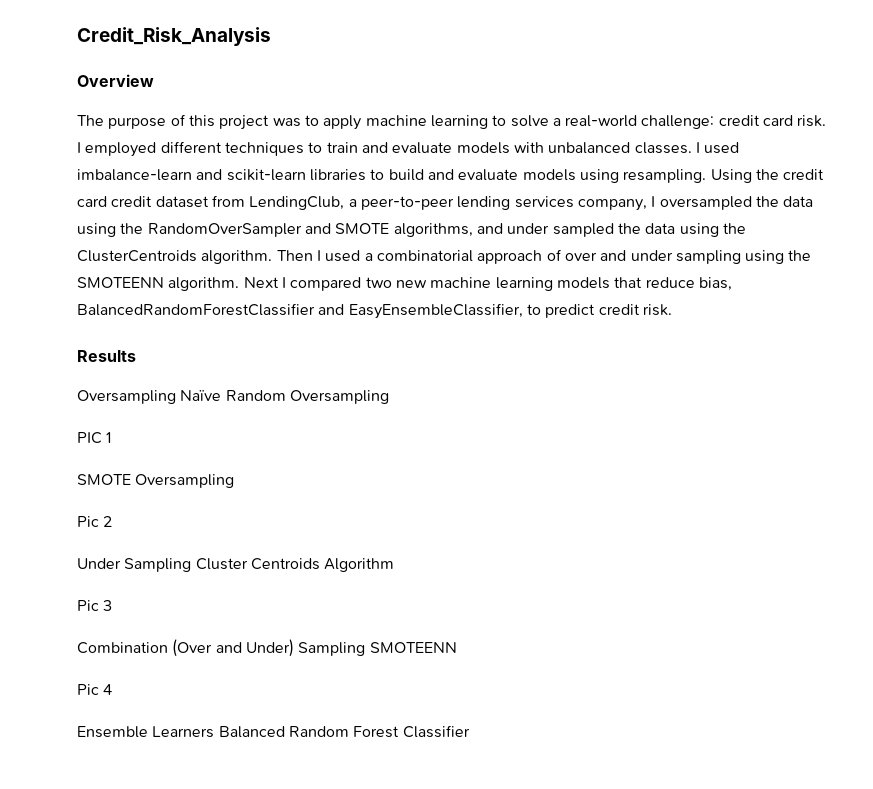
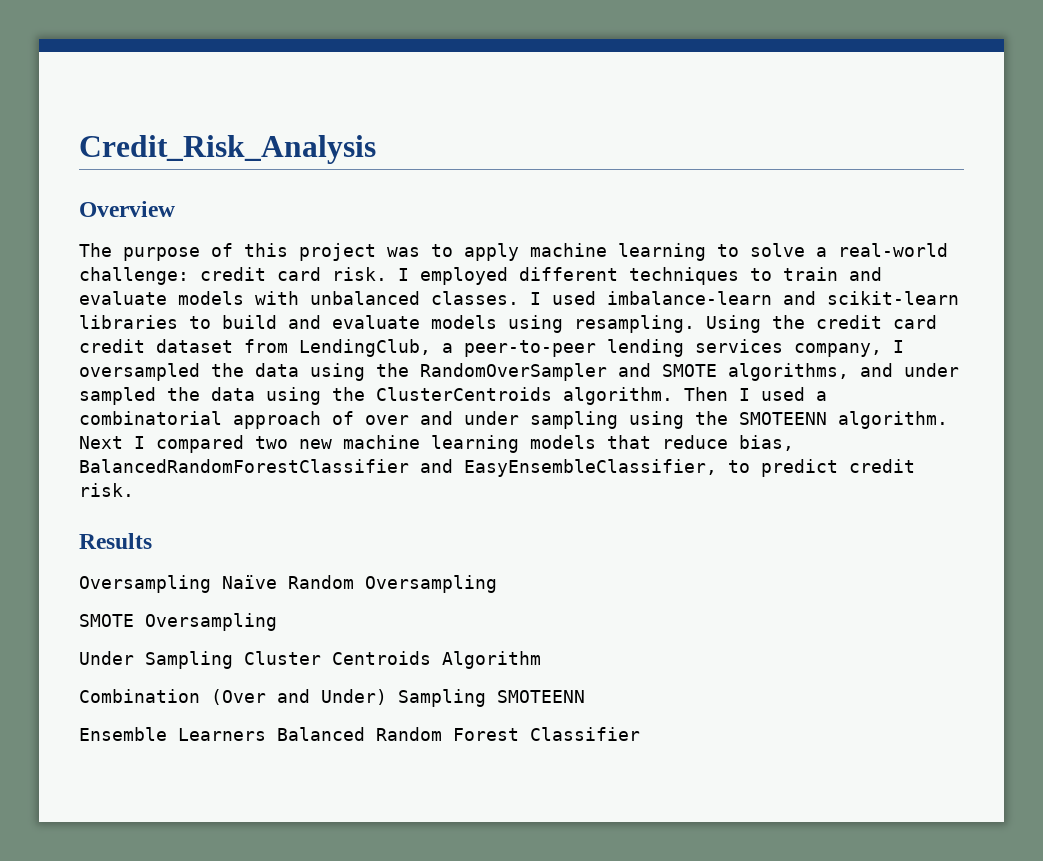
- PIC 1
- Pic 2
- Pic 3
- Pic 4

